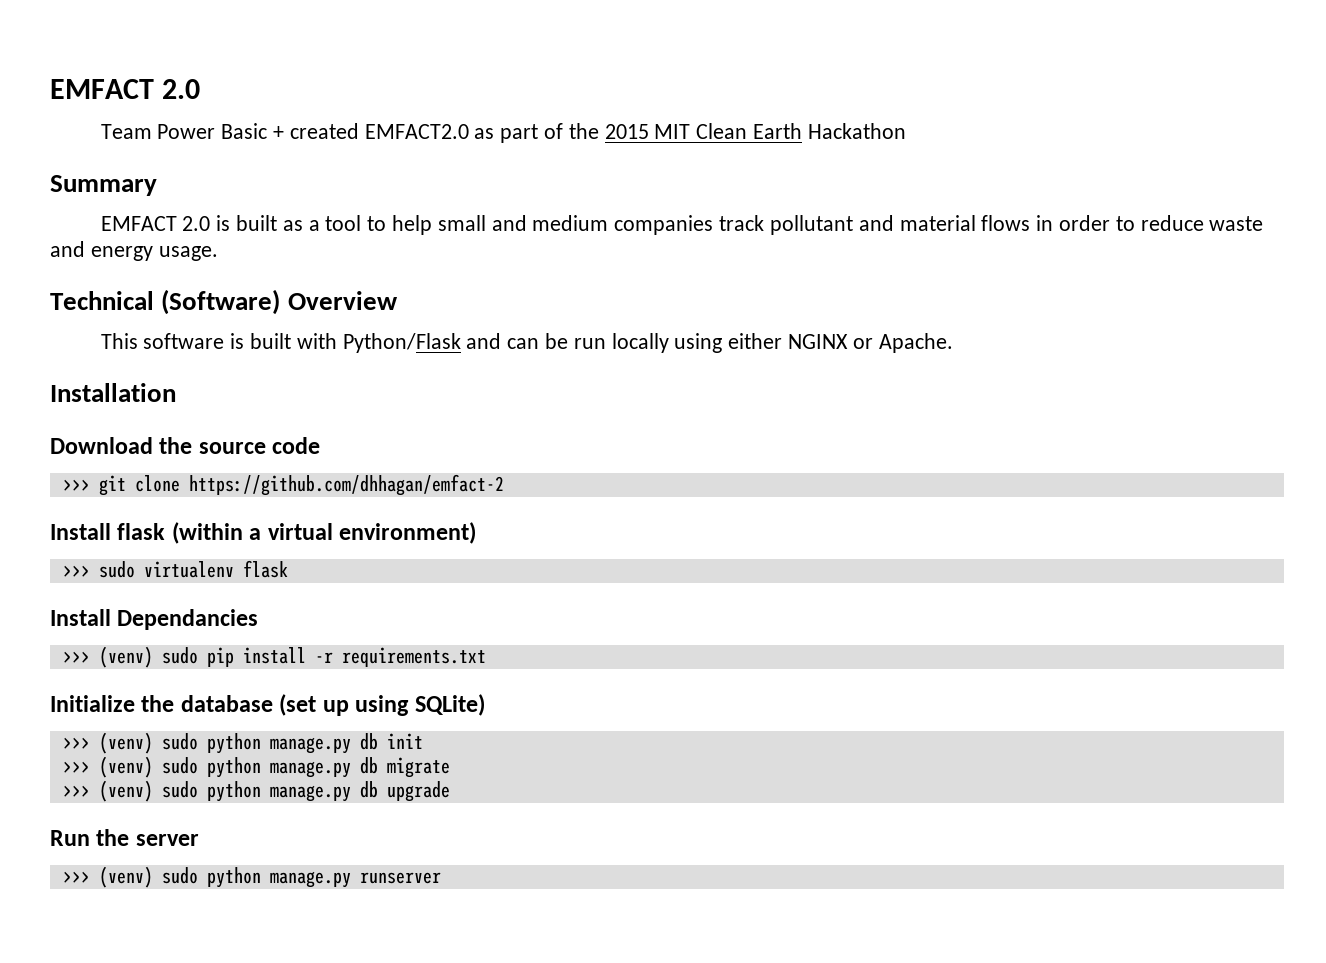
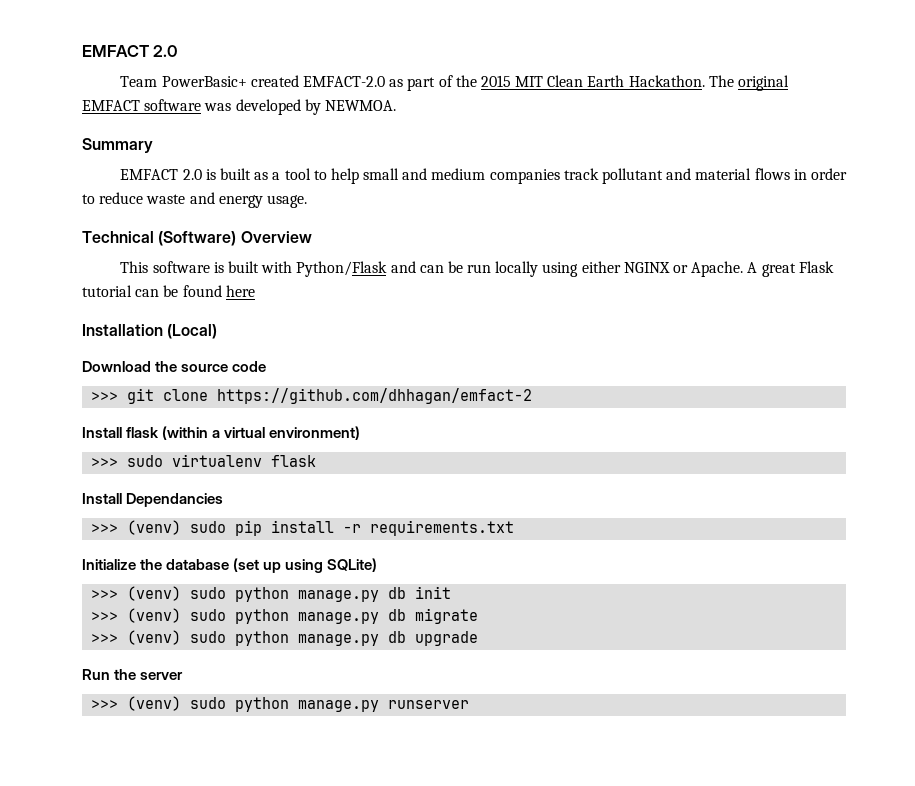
- Team Power Basic + created EMFACT2.0 as part of the 2015 MIT Clean Earth Hackathon
+ Team PowerBasic+ created EMFACT-2.0 as part of the 2015 MIT Clean Earth Hackathon. The original EMFACT software was developed by NEWMOA.
+ A great Flask tutorial can be found here
- Installation
+ Installation (Local)

